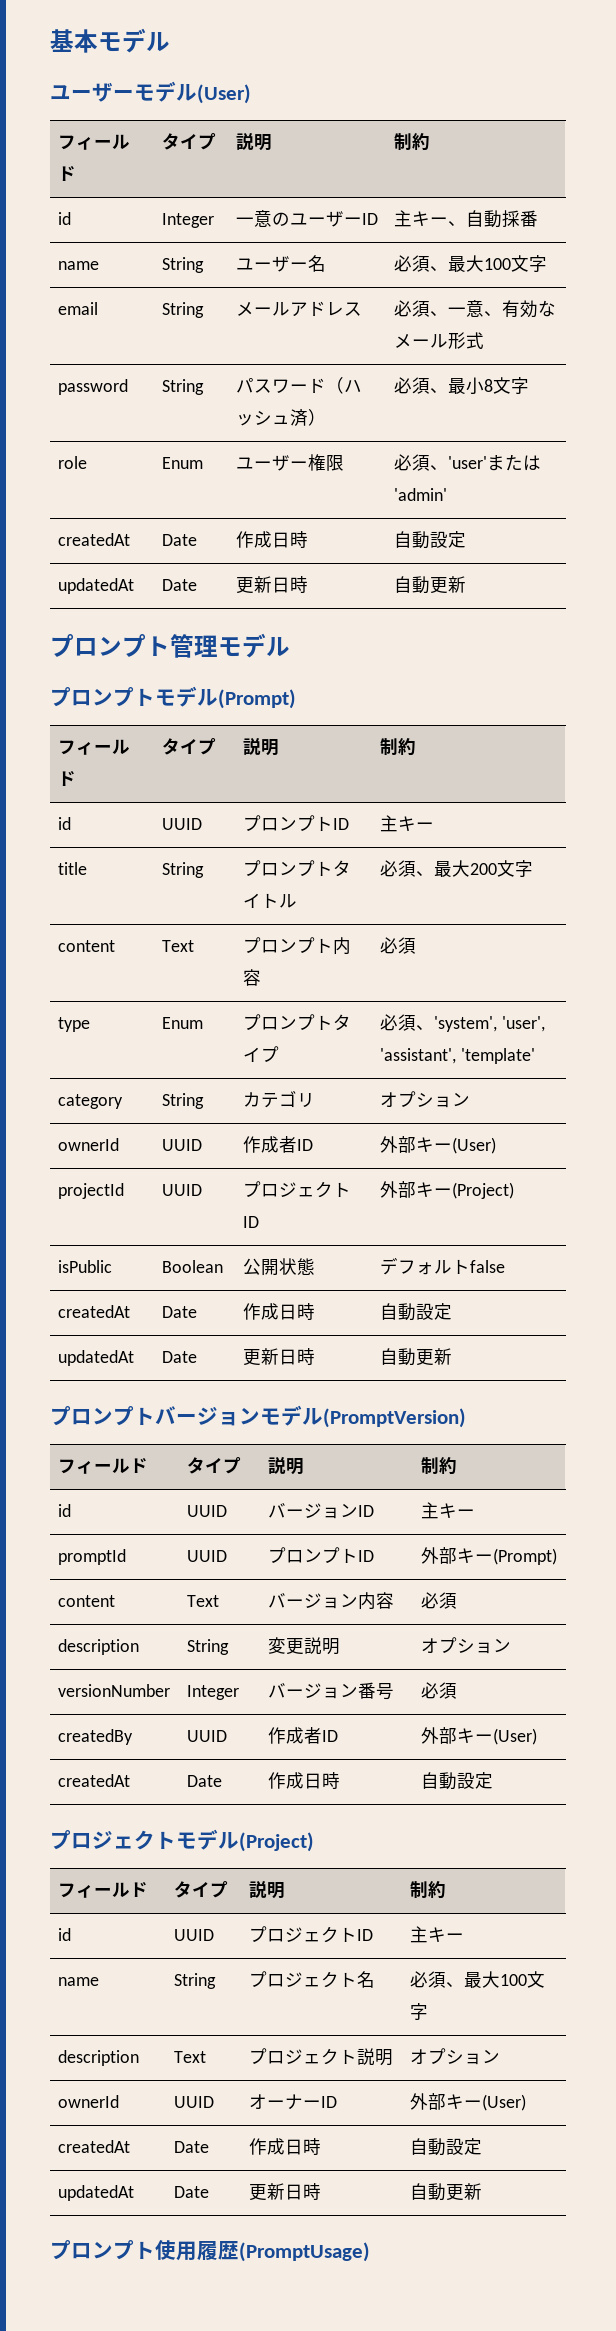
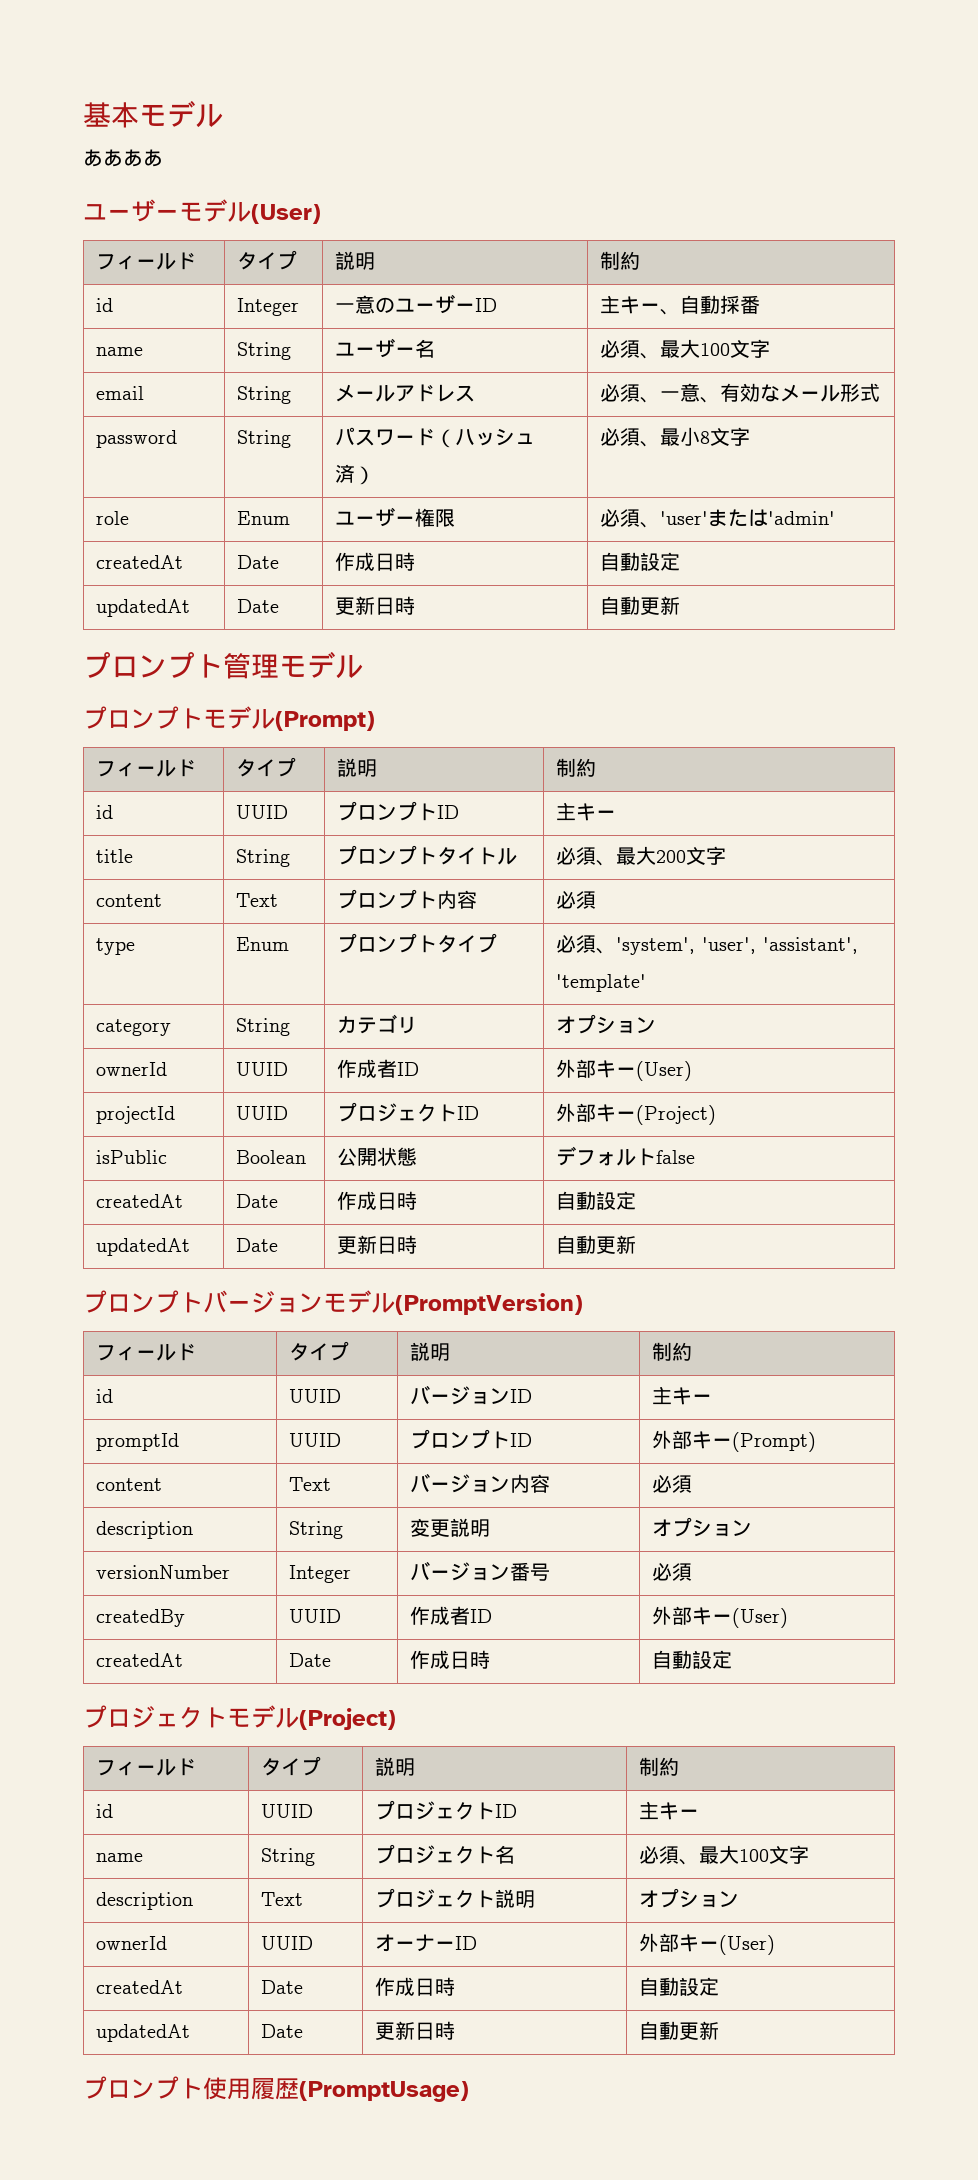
+ ああああ

